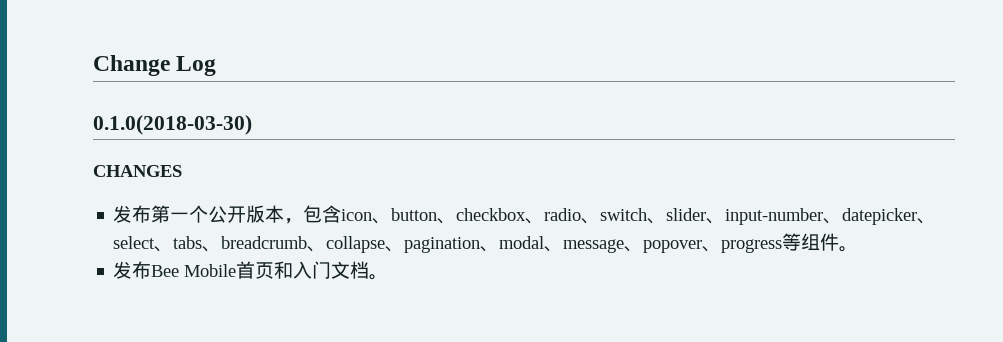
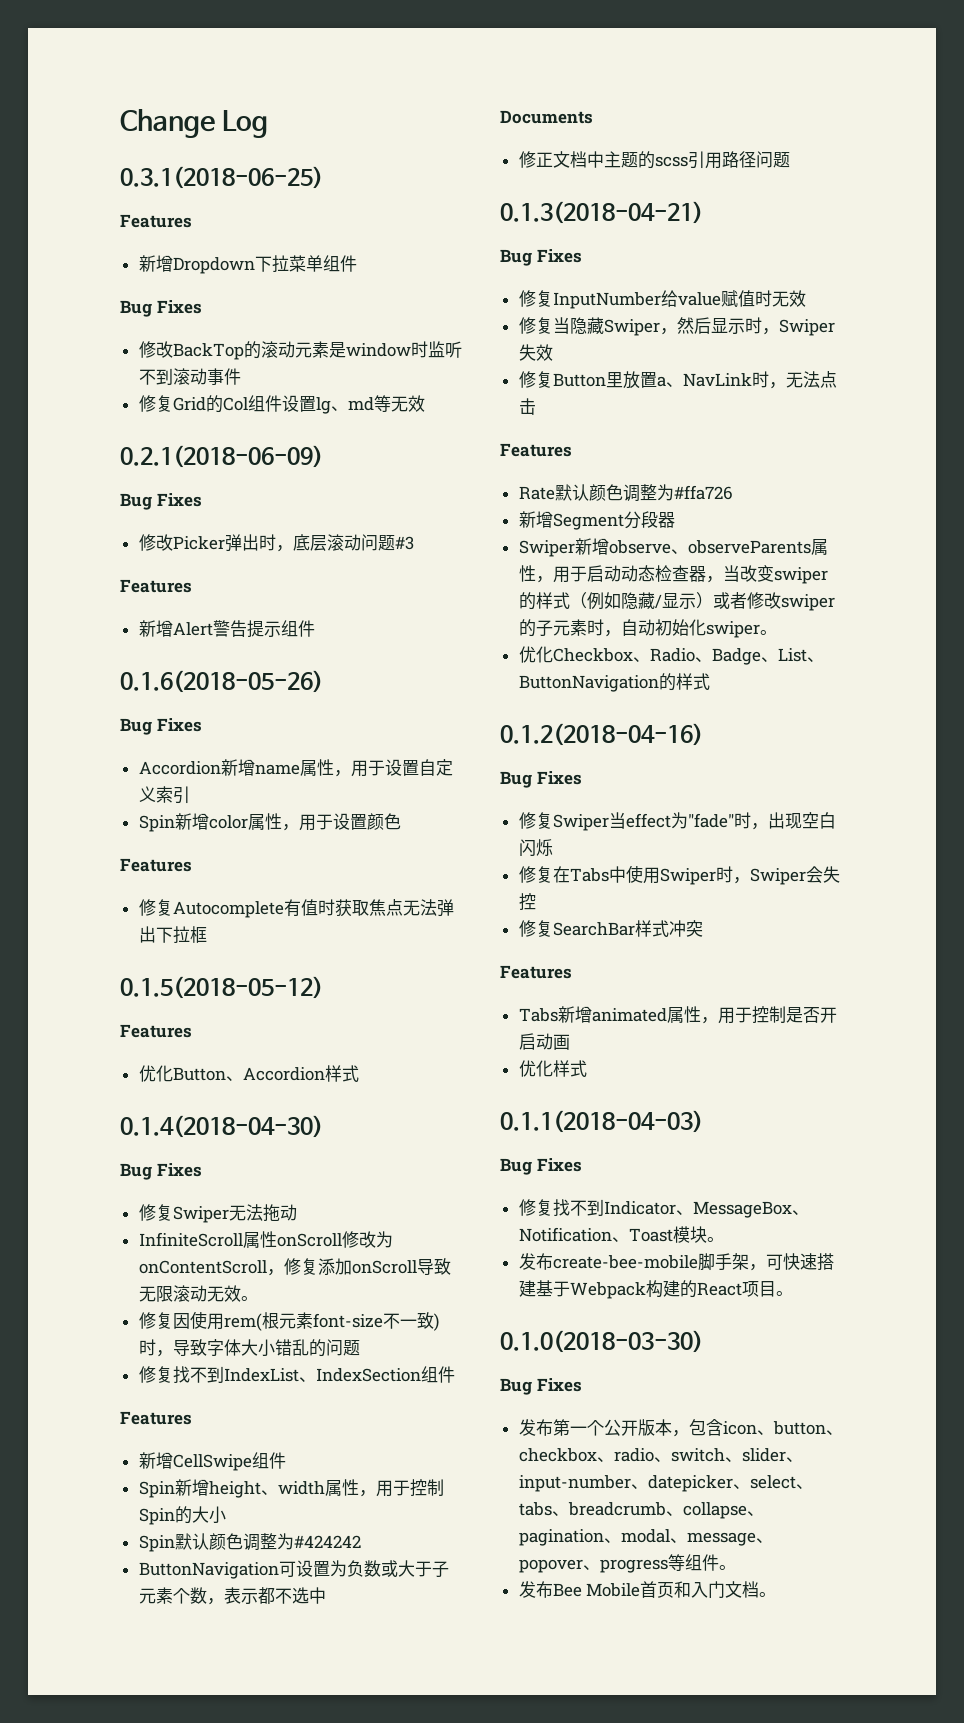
+ 0.3.1(2018-06-25)
+ Features
+ 新增Dropdown下拉菜单组件
+ Bug Fixes
+ 修改BackTop的滚动元素是window时监听不到滚动事件
+ 修复Grid的Col组件设置lg、md等无效
+ 0.2.1(2018-06-09)
+ Bug Fixes
+ 修改Picker弹出时，底层滚动问题#3
+ Features
+ 新增Alert警告提示组件
+ 0.1.6(2018-05-26)
+ Bug Fixes
+ Accordion新增name属性，用于设置自定义索引
+ Spin新增color属性，用于设置颜色
+ Features
+ 修复Autocomplete有值时获取焦点无法弹出下拉框
+ 0.1.5(2018-05-12)
+ Features
+ 优化Button、Accordion样式
+ 0.1.4(2018-04-30)
+ Bug Fixes
+ 修复Swiper无法拖动
+ InfiniteScroll属性onScroll修改为onContentScroll，修复添加onScroll导致无限滚动无效。
+ 修复因使用rem(根元素font-size不一致)时，导致字体大小错乱的问题
+ 修复找不到IndexList、IndexSection组件
+ Features
+ 新增CellSwipe组件
+ Spin新增height、width属性，用于控制Spin的大小
+ Spin默认颜色调整为#424242
+ ButtonNavigation可设置为负数或大于子元素个数，表示都不选中
+ Documents
+ 修正文档中主题的scss引用路径问题
+ 0.1.3(2018-04-21)
+ Bug Fixes
+ 修复InputNumber给value赋值时无效
+ 修复当隐藏Swiper，然后显示时，Swiper失效
+ 修复Button里放置a、NavLink时，无法点击
+ Features
+ Rate默认颜色调整为#ffa726
+ 新增Segment分段器
+ Swiper新增observe、observeParents属性，用于启动动态检查器，当改变swiper的样式（例如隐藏/显示）或者修改swiper的子元素时，自动初始化swiper。
+ 优化Checkbox、Radio、Badge、List、ButtonNavigation的样式
+ 0.1.2(2018-04-16)
+ Bug Fixes
+ 修复Swiper当effect为"fade"时，出现空白闪烁
+ 修复在Tabs中使用Swiper时，Swiper会失控
+ 修复SearchBar样式冲突
+ Features
+ Tabs新增animated属性，用于控制是否开启动画
+ 优化样式
+ 0.1.1(2018-04-03)
+ Bug Fixes
+ 修复找不到Indicator、MessageBox、Notification、Toast模块。
+ 发布create-bee-mobile脚手架，可快速搭建基于Webpack构建的React项目。
  0.1.0(2018-03-30)
- CHANGES
+ Bug Fixes

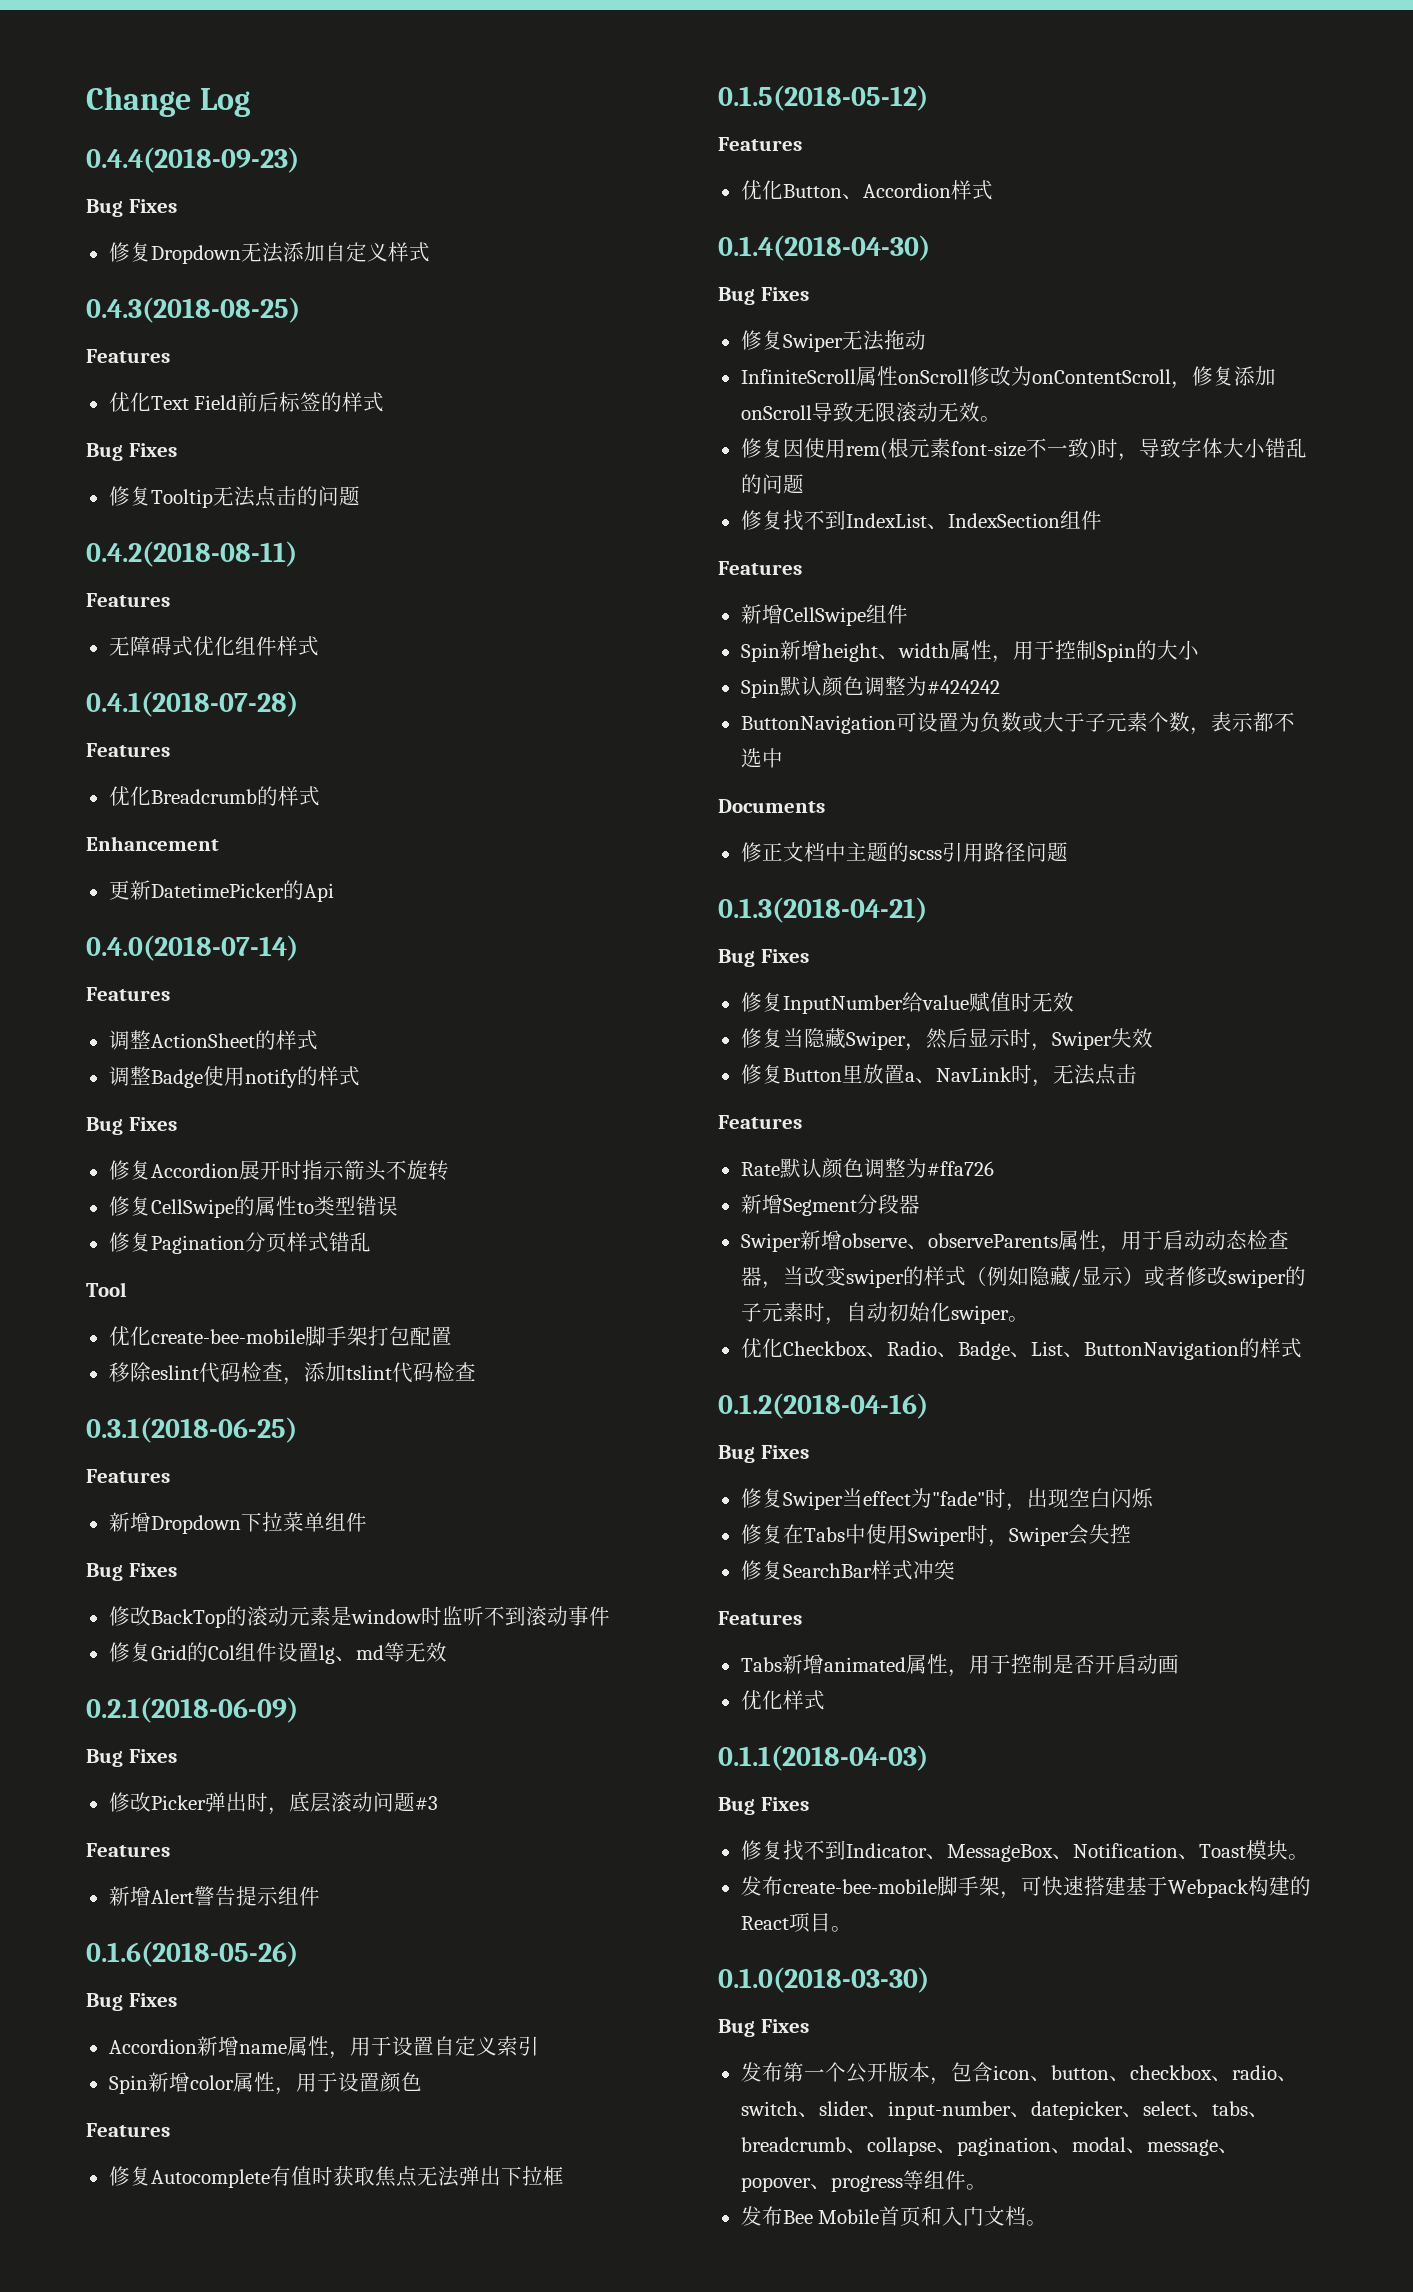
+ 0.4.4(2018-09-23)
+ Bug Fixes
+ 修复Dropdown无法添加自定义样式
+ 0.4.3(2018-08-25)
+ Features
+ 优化Text Field前后标签的样式
+ Bug Fixes
+ 修复Tooltip无法点击的问题
+ 0.4.2(2018-08-11)
+ Features
+ 无障碍式优化组件样式
+ 0.4.1(2018-07-28)
+ Features
+ 优化Breadcrumb的样式
+ Enhancement
+ 更新DatetimePicker的Api
+ 0.4.0(2018-07-14)
+ Features
+ 调整ActionSheet的样式
+ 调整Badge使用notify的样式
+ Bug Fixes
+ 修复Accordion展开时指示箭头不旋转
+ 修复CellSwipe的属性to类型错误
+ 修复Pagination分页样式错乱
+ Tool
+ 优化create-bee-mobile脚手架打包配置
+ 移除eslint代码检查，添加tslint代码检查

